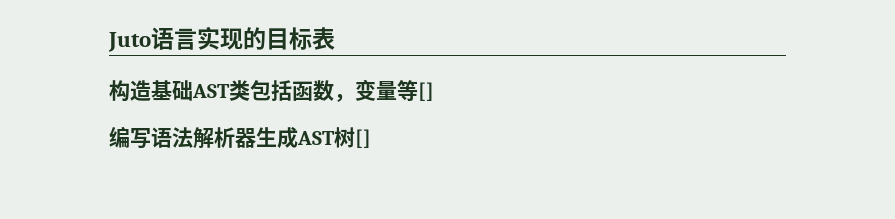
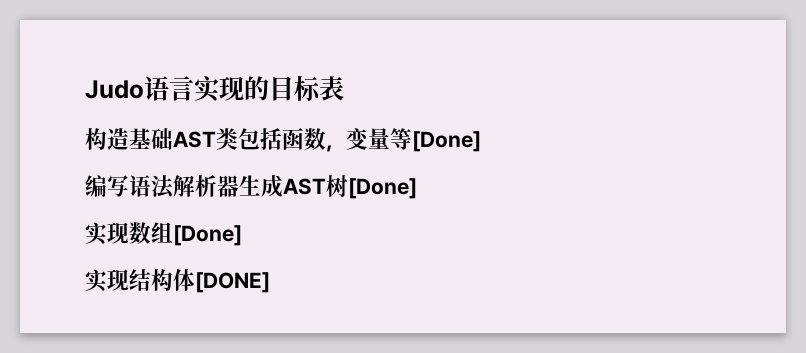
- Juto语言实现的目标表
+ Judo语言实现的目标表
- 构造基础AST类包括函数，变量等[]
+ 构造基础AST类包括函数，变量等[Done]
- 编写语法解析器生成AST树[]
+ 编写语法解析器生成AST树[Done]
+ 实现数组[Done]
+ 实现结构体[DONE]

